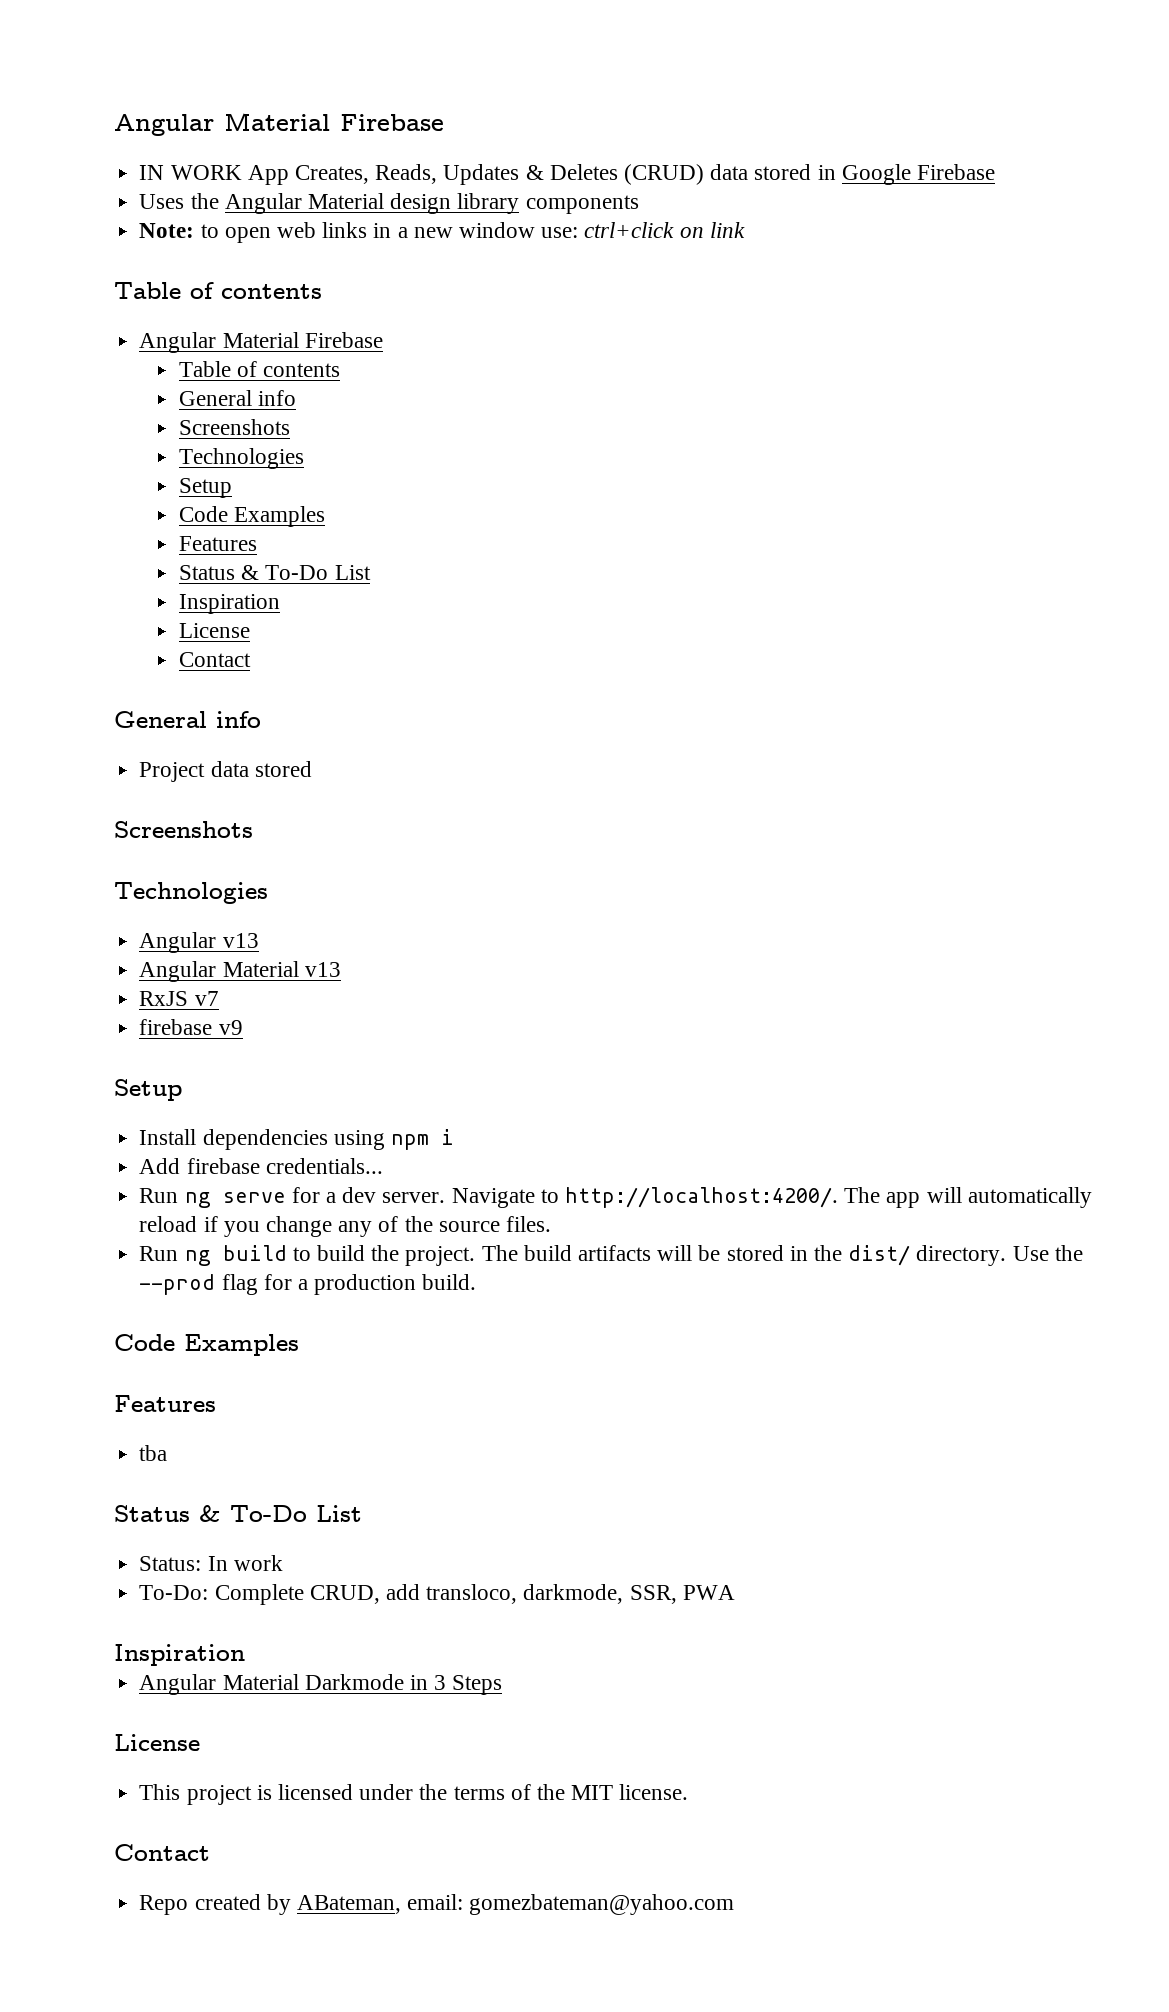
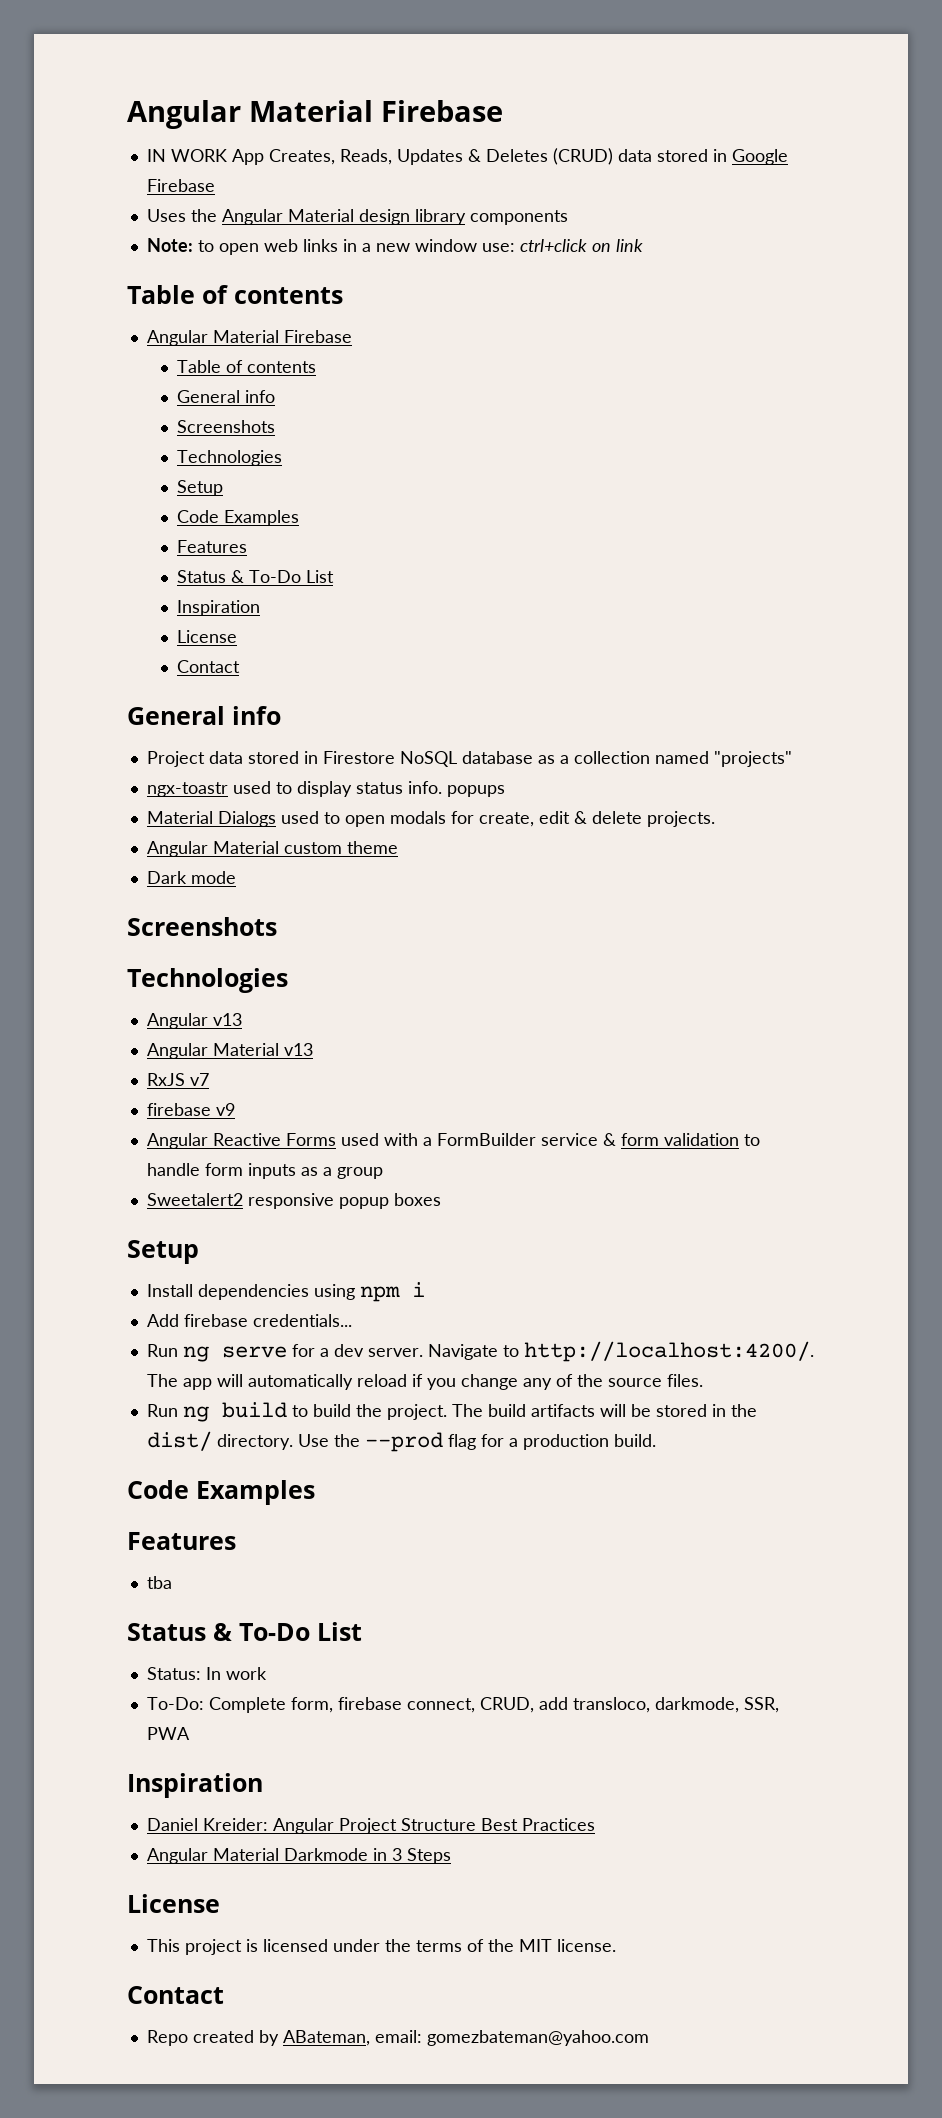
- Project data stored
+ Project data stored in Firestore NoSQL database as a collection named "projects"
+ ngx-toastr used to display status info. popups
+ Material Dialogs used to open modals for create, edit & delete projects.
+ Angular Material custom theme
+ Dark mode
+ Angular Reactive Forms used with a FormBuilder service & form validation to handle form inputs as a group
+ Sweetalert2 responsive popup boxes
- To-Do: Complete CRUD, add transloco, darkmode, SSR, PWA
+ To-Do: Complete form, firebase connect, CRUD, add transloco, darkmode, SSR, PWA
+ Daniel Kreider: Angular Project Structure Best Practices

